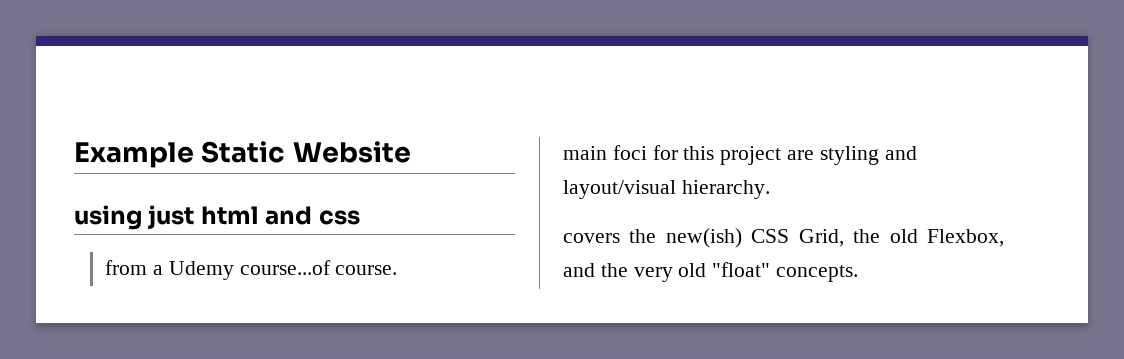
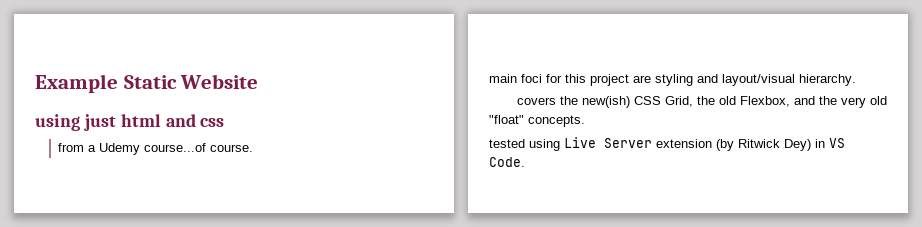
+ tested using Live Server extension (by Ritwick Dey) in VS Code.

